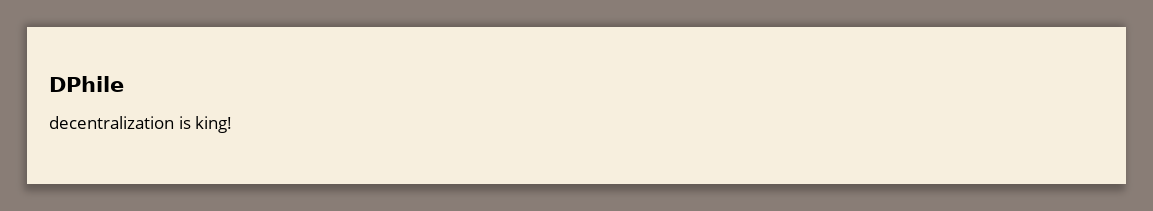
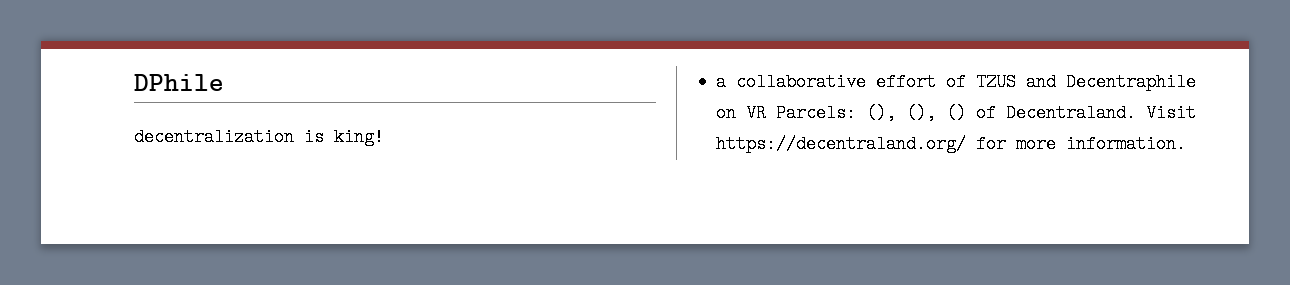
+ a collaborative effort of TZUS and Decentraphile on VR Parcels: (), (), () of Decentraland. Visit https://decentraland.org/ for more information.

